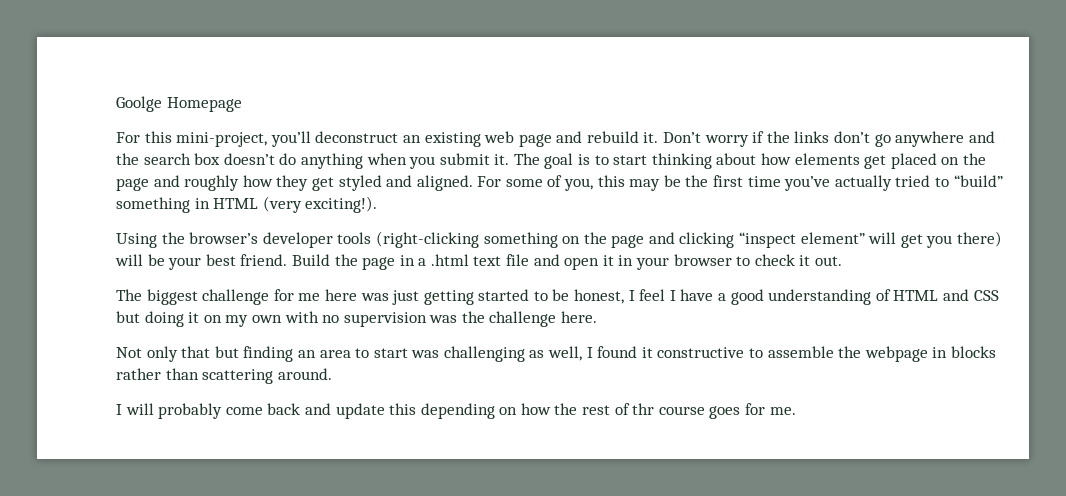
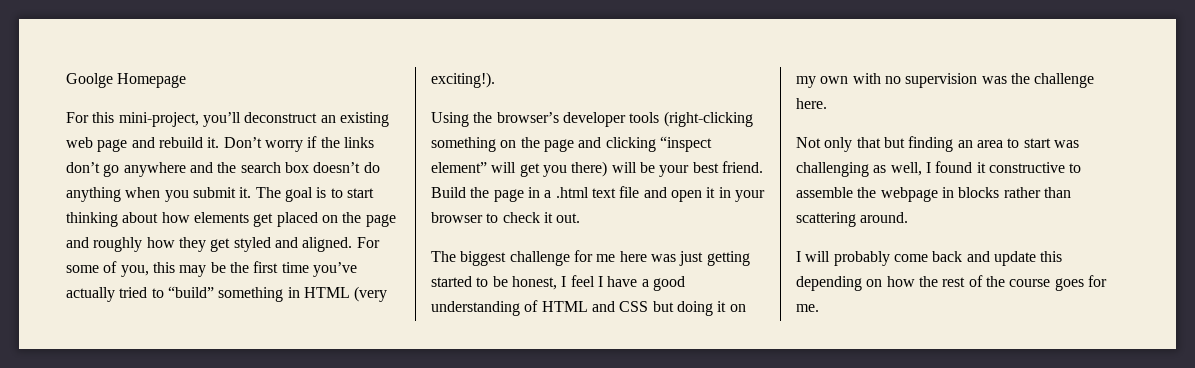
- I will probably come back and update this depending on how the rest of thr course goes for me.
+ I will probably come back and update this depending on how the rest of the course goes for me.

